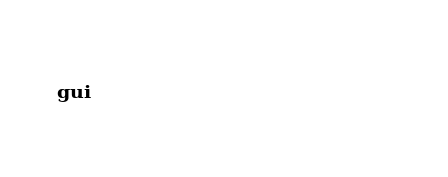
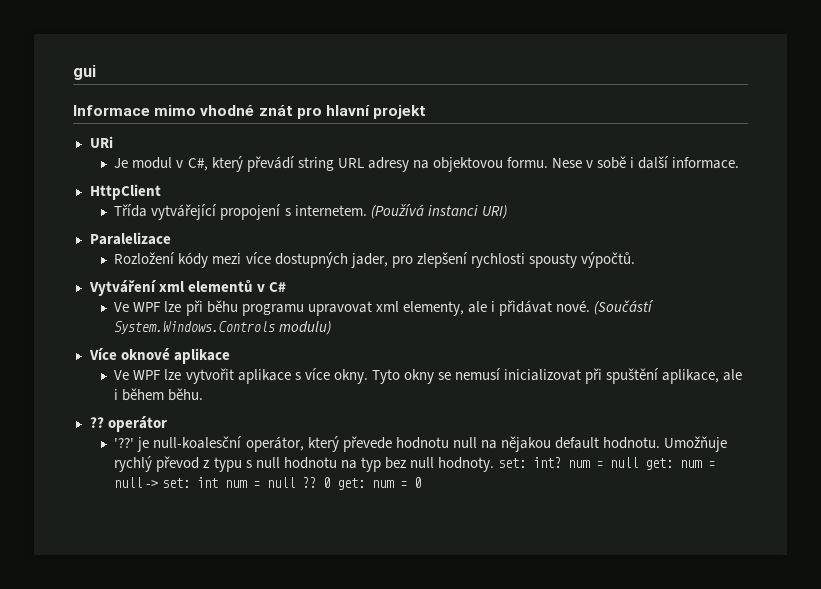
+ Informace mimo vhodné znát pro hlavní projekt
+ URi
+ Je modul v C#, který převádí string URL adresy na objektovou formu. Nese v sobě i další informace.
+ HttpClient
+ Třída vytvářející propojení s internetem. (Používá instanci URI)
+ Paralelizace
+ Rozložení kódy mezi více dostupných jader, pro zlepšení rychlosti spousty výpočtů.
+ Vytváření xml elementů v C#
+ Ve WPF lze při běhu programu upravovat xml elementy, ale i přidávat nové. (Součástí System.Windows.Controls modulu)
+ Více oknové aplikace
+ Ve WPF lze vytvořit aplikace s více okny. Tyto okny se nemusí inicializovat při spuštění aplikace, ale i během běhu.
+ ?? operátor
+ '??' je null-koalesční operátor, který převede hodnotu null na nějakou default hodnotu. Umožňuje rychlý převod z typu s null hodnotu na typ bez null hodnoty. set: int? num = null get: num = null -> set: int num = null ?? 0 get: num = 0

